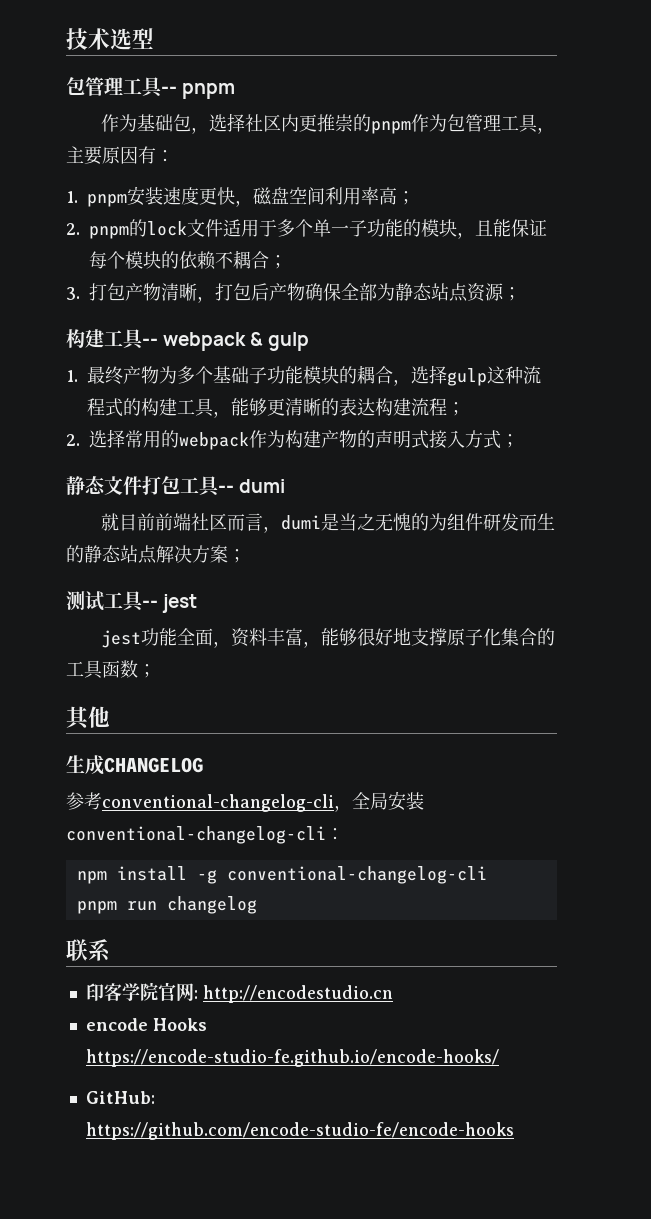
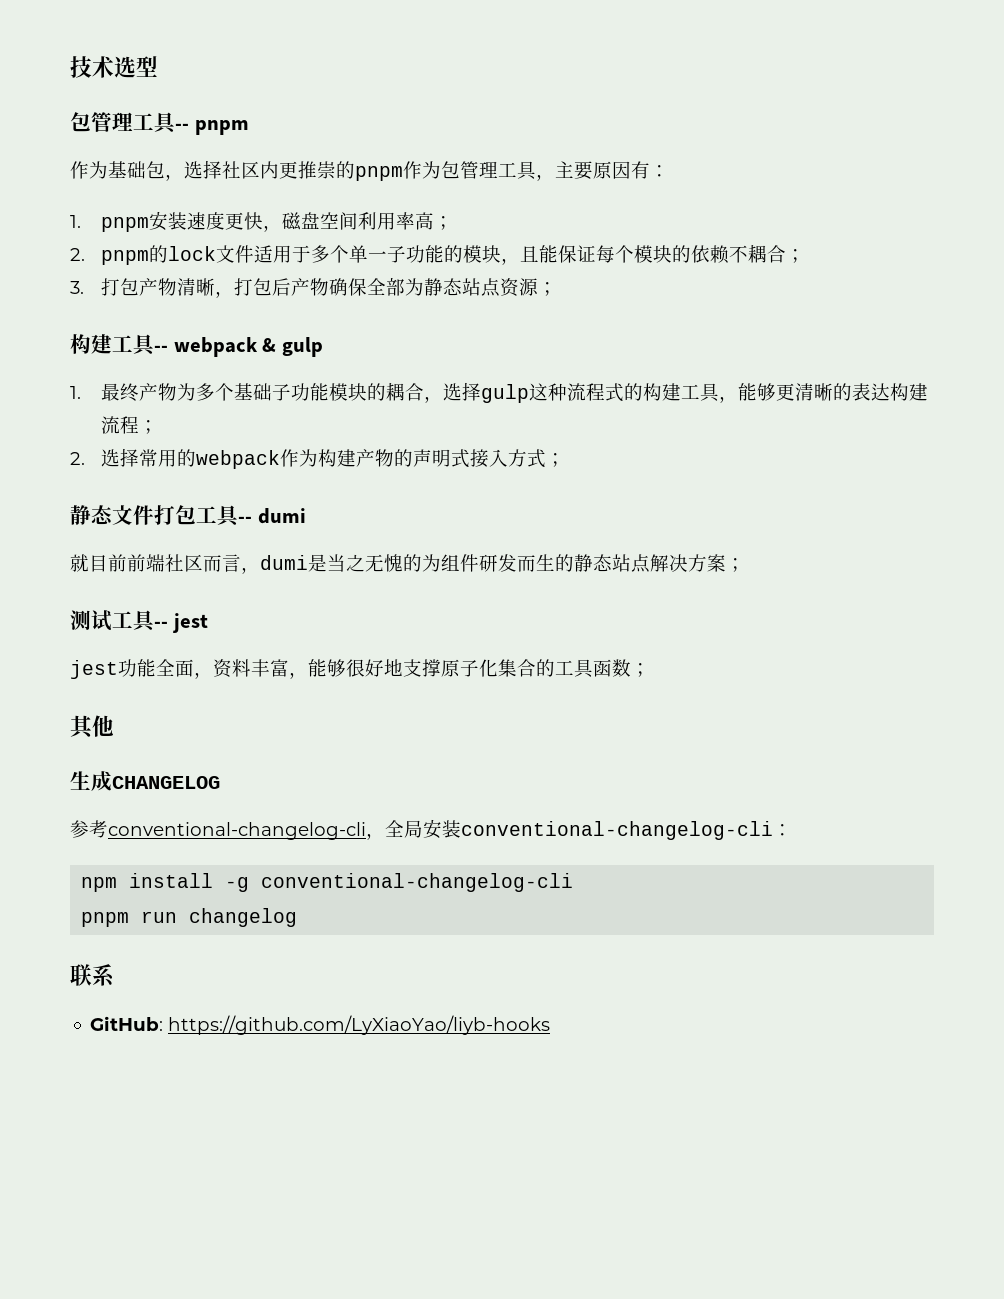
- 印客学院官网: http://encodestudio.cn
- encode Hooks https://encode-studio-fe.github.io/encode-hooks/
- GitHub: https://github.com/encode-studio-fe/encode-hooks
+ GitHub: https://github.com/LyXiaoYao/liyb-hooks

